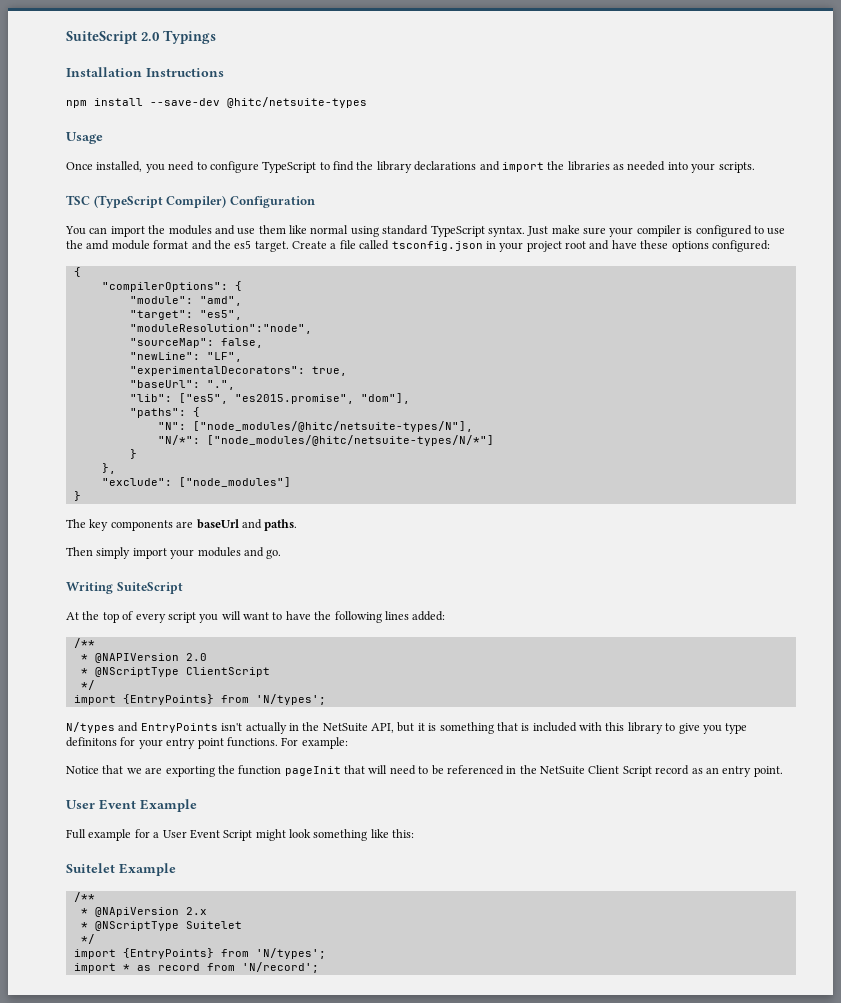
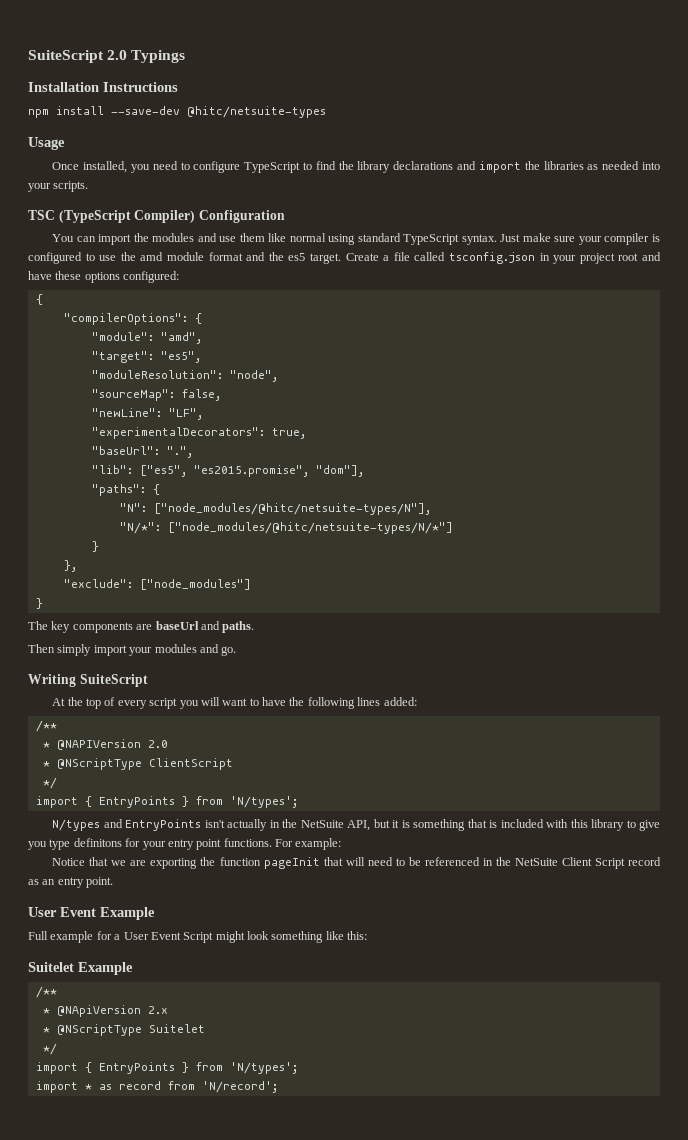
- "moduleResolution":"node",
+ "moduleResolution": "node",
  * @NScriptType ClientScript
  */
- import {EntryPoints} from 'N/types';
+ import { EntryPoints } from 'N/types';
  * @NScriptType Suitelet
  */
- import {EntryPoints} from 'N/types';
+ import { EntryPoints } from 'N/types';

